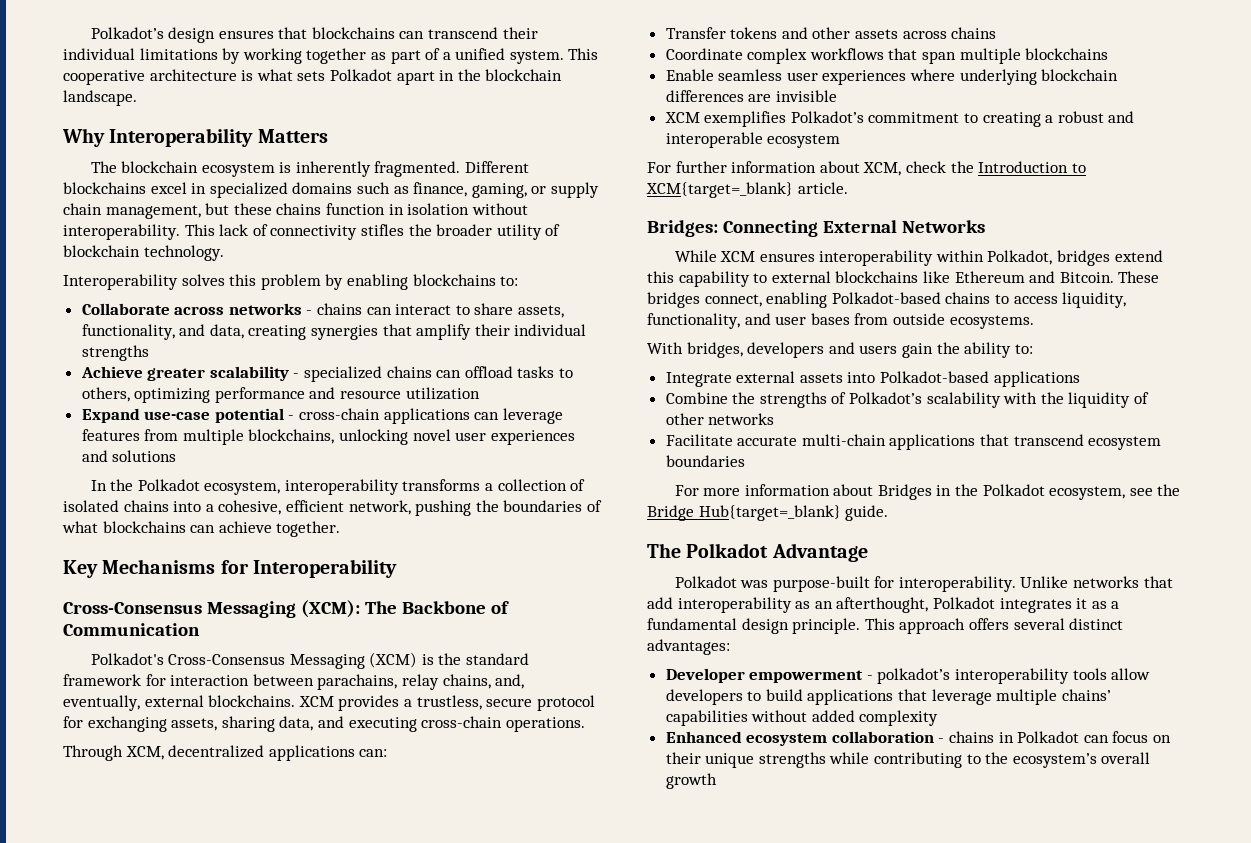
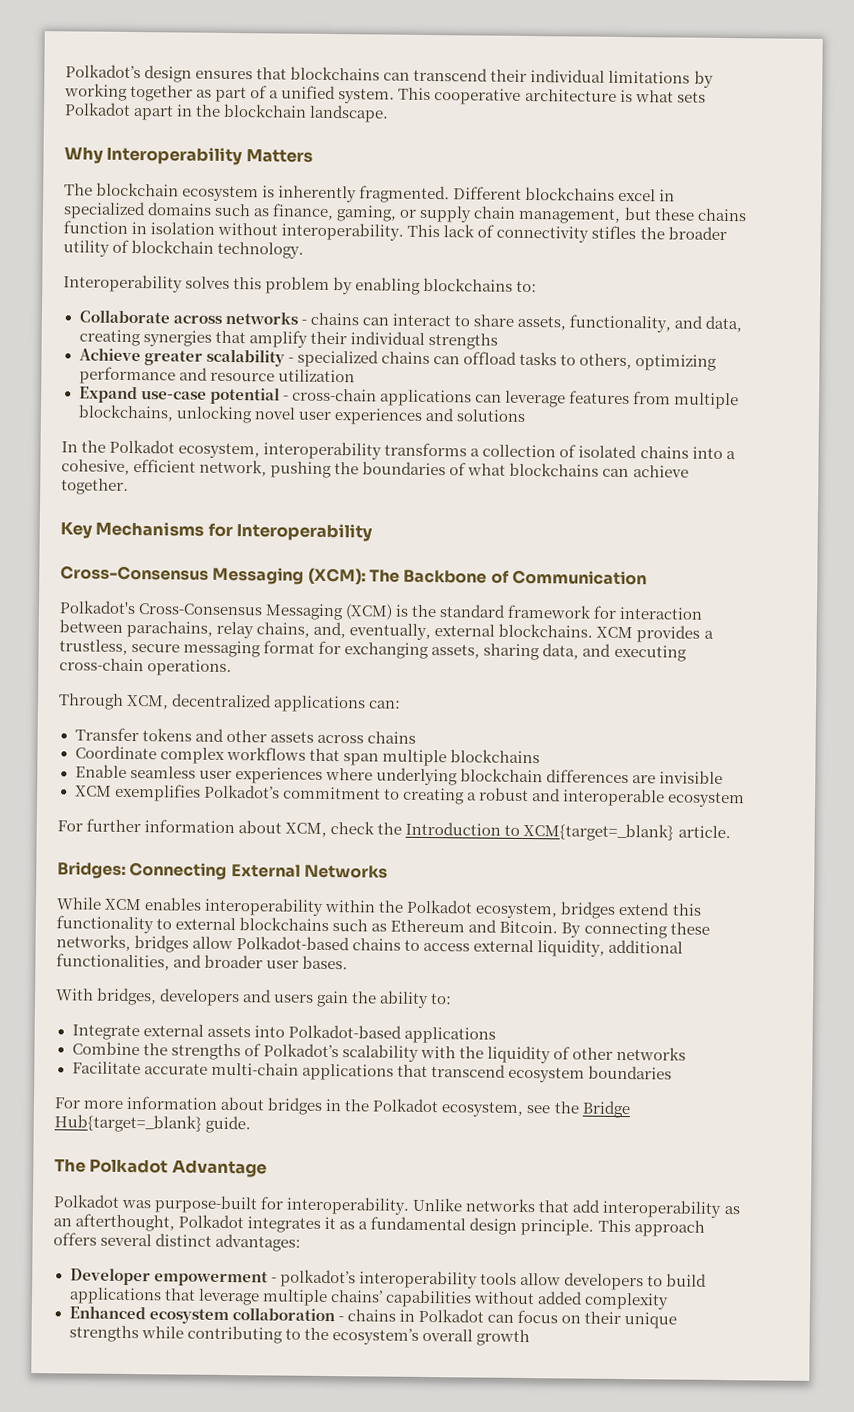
- XCM provides a trustless, secure protocol for exchanging assets, sharing data, and executing cross-chain operations.
+ XCM provides a trustless, secure messaging format for exchanging assets, sharing data, and executing cross-chain operations.
- While XCM ensures interoperability within Polkadot, bridges extend this capability to external blockchains like Ethereum and Bitcoin.
+ While XCM enables interoperability within the Polkadot ecosystem, bridges extend this functionality to external blockchains such as Ethereum and Bitcoin.
- These bridges connect, enabling Polkadot-based chains to access liquidity, functionality, and user bases from outside ecosystems.
+ By connecting these networks, bridges allow Polkadot-based chains to access external liquidity, additional functionalities, and broader user bases.
- For more information about Bridges in the Polkadot ecosystem, see the Bridge Hub{target=_blank} guide.
+ For more information about bridges in the Polkadot ecosystem, see the Bridge Hub{target=_blank} guide.

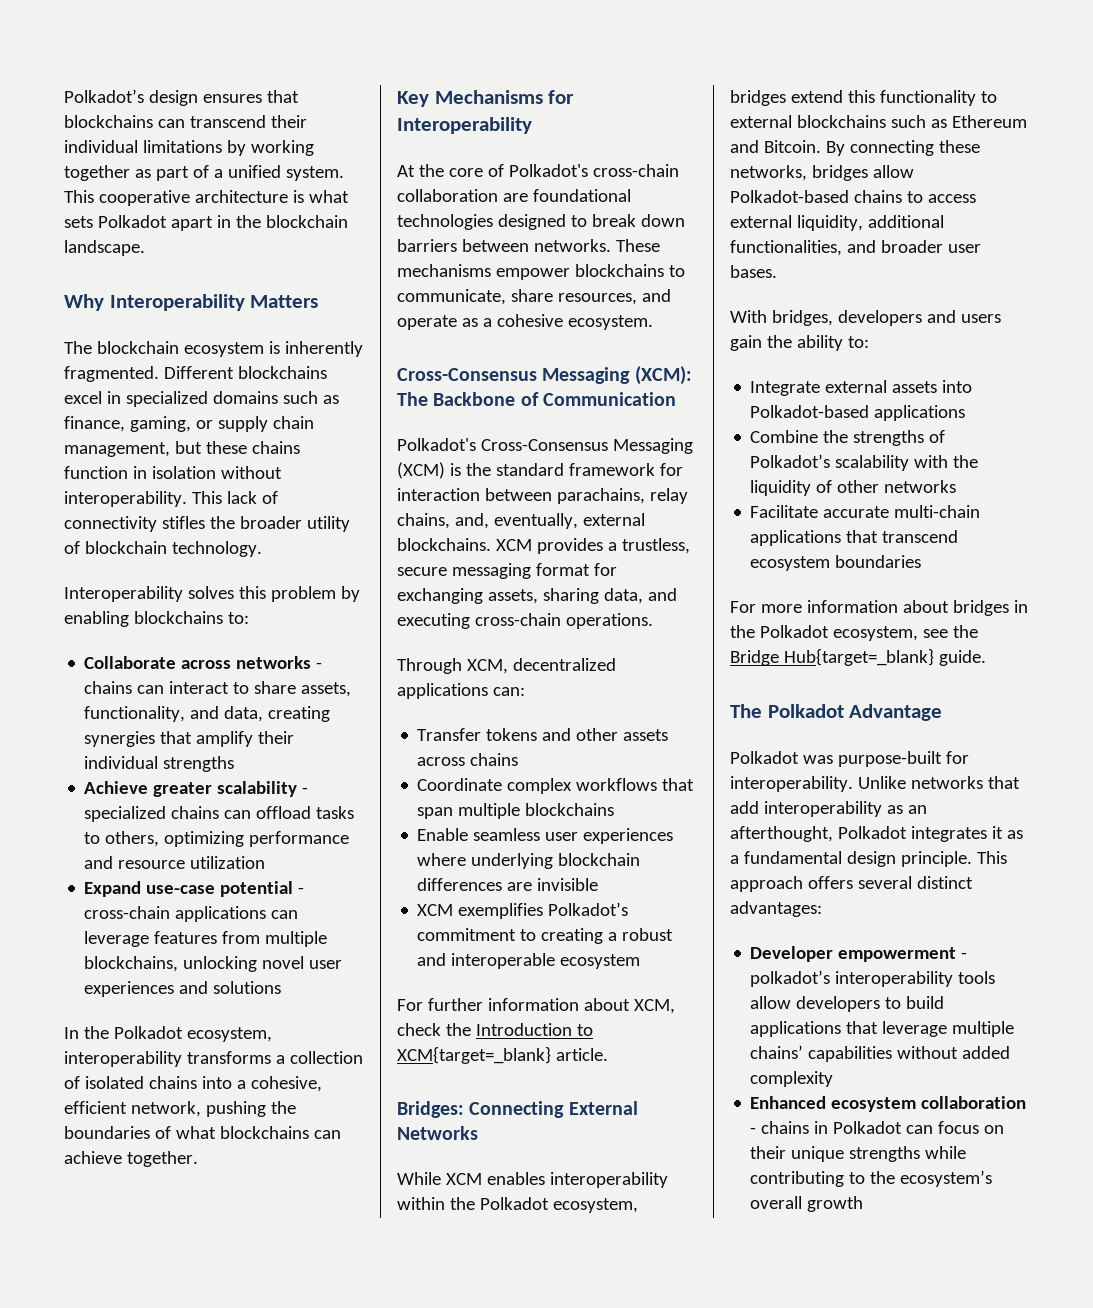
+ At the core of Polkadot's cross-chain collaboration are foundational technologies designed to break down barriers between networks. These mechanisms empower blockchains to communicate, share resources, and operate as a cohesive ecosystem.

